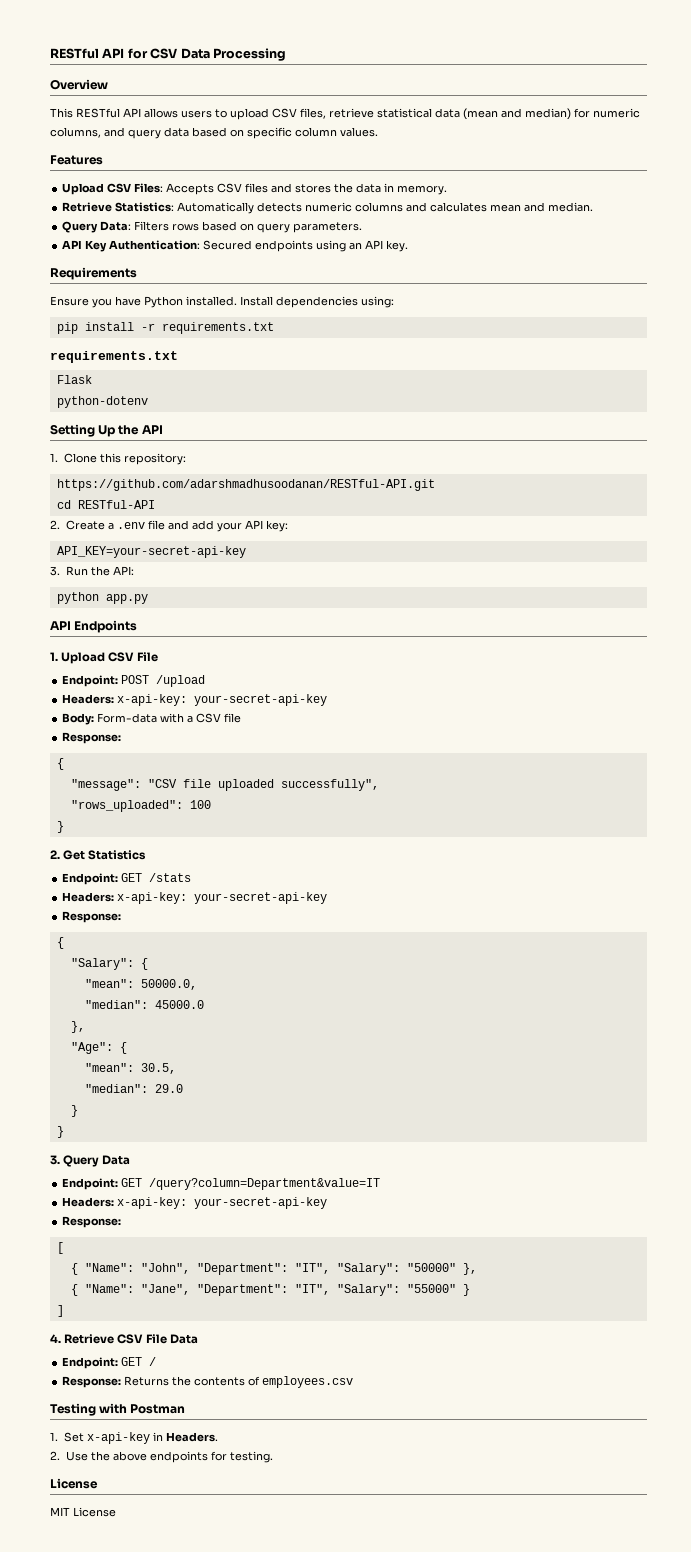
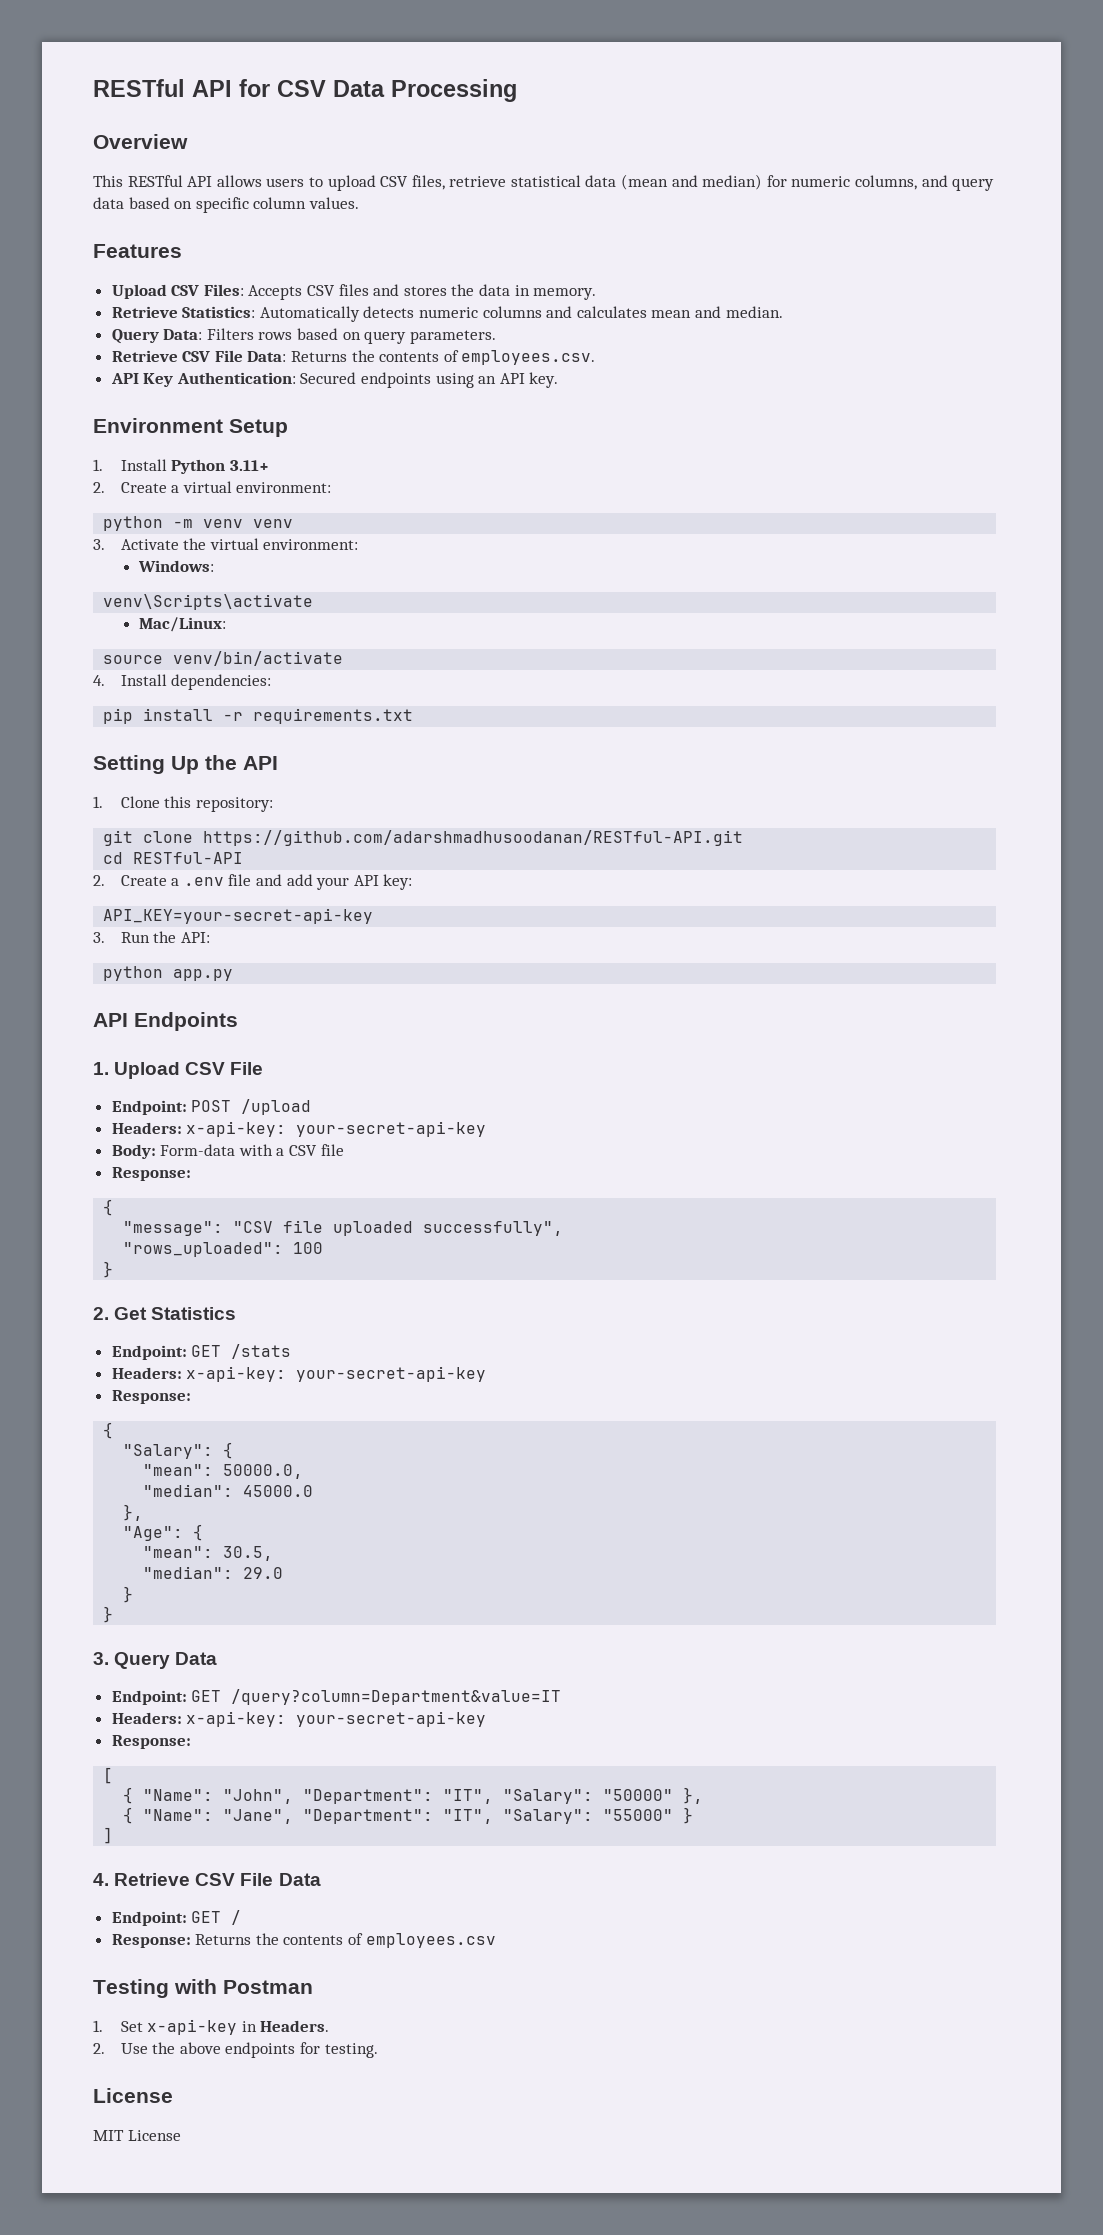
+ Retrieve CSV File Data: Returns the contents of employees.csv.
- Requirements
- Ensure you have Python installed. Install dependencies using:
+ Environment Setup
+ 1. Install Python 3.11+
+ 2. Create a virtual environment:
+ python -m venv venv
+ 3. Activate the virtual environment:
+ Windows:
+ venv\Scripts\activate
+ Mac/Linux:
+ source venv/bin/activate
+ 4. Install dependencies:
  pip install -r requirements.txt
- requirements.txt
- Flask
- python-dotenv
- https://github.com/adarshmadhusoodanan/RESTful-API.git
+ git clone https://github.com/adarshmadhusoodanan/RESTful-API.git

